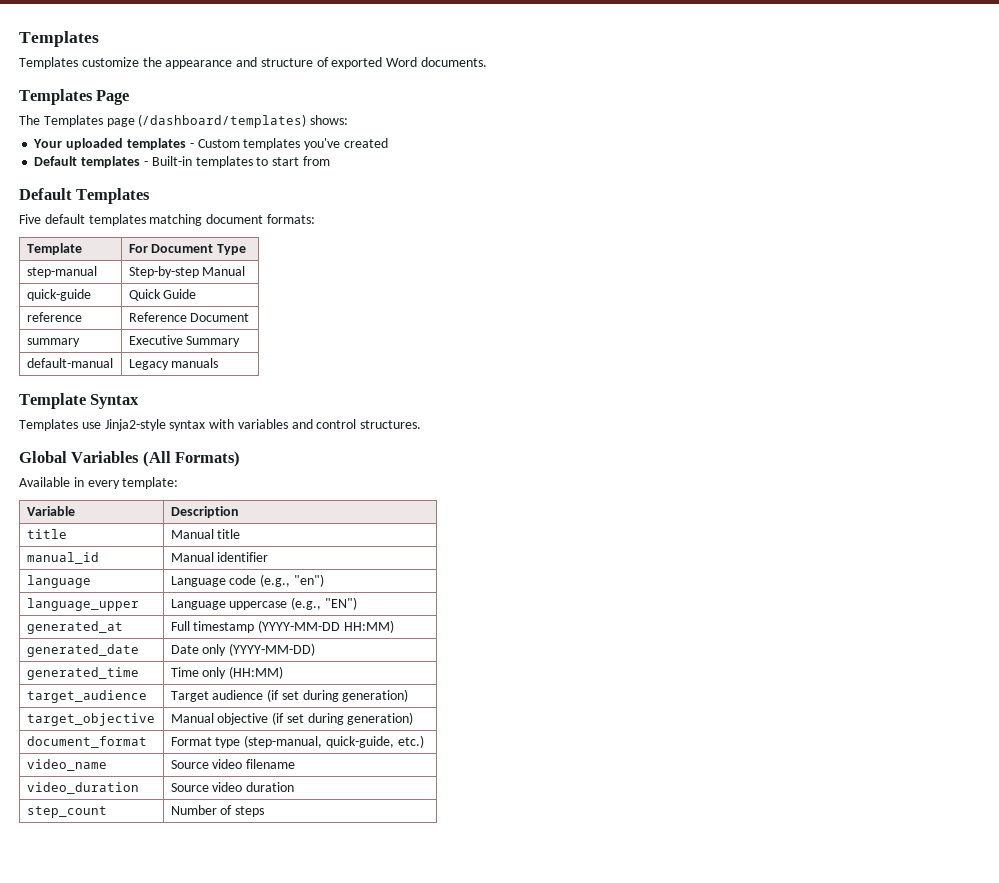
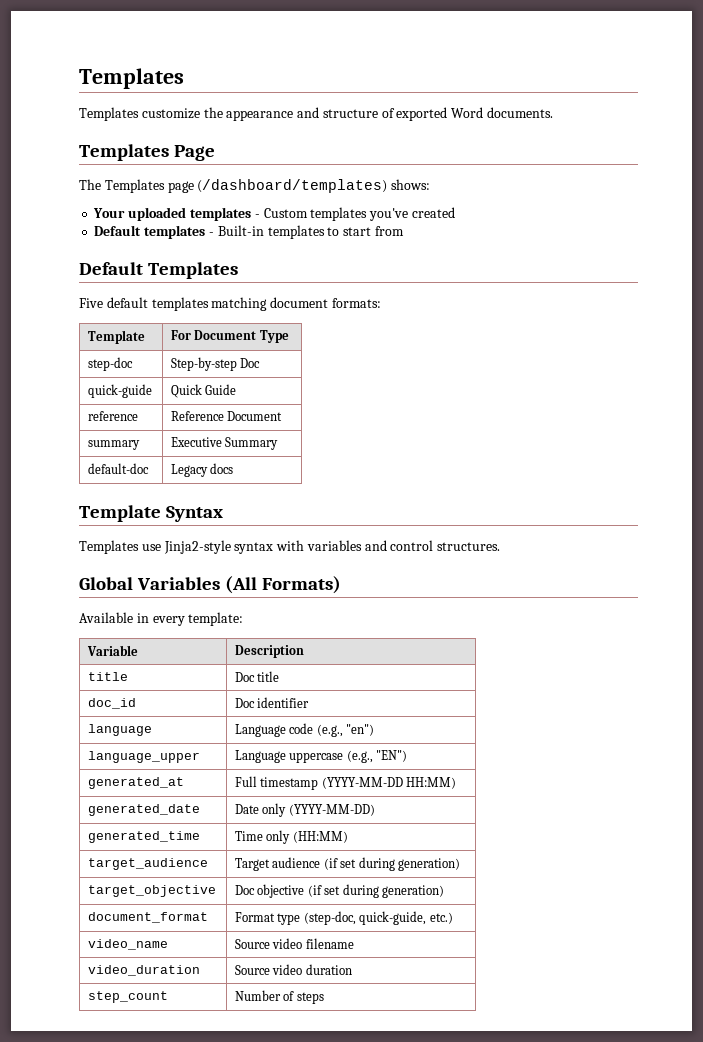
- step-manual | Step-by-step Manual
+ step-doc | Step-by-step Doc
- default-manual | Legacy manuals
+ default-doc | Legacy docs
- title | Manual title
+ title | Doc title
- manual_id | Manual identifier
+ doc_id | Doc identifier
- target_objective | Manual objective (if set during generation)
+ target_objective | Doc objective (if set during generation)
- document_format | Format type (step-manual, quick-guide, etc.)
+ document_format | Format type (step-doc, quick-guide, etc.)

